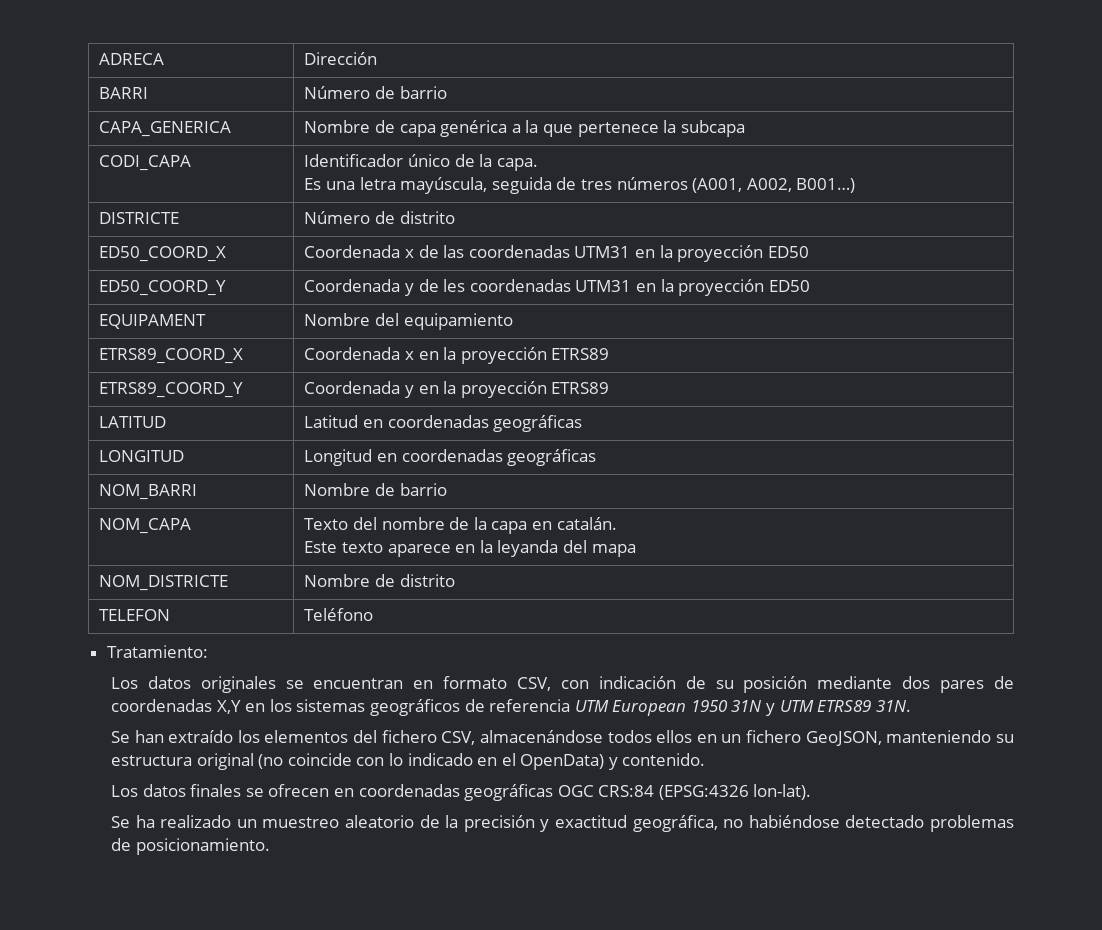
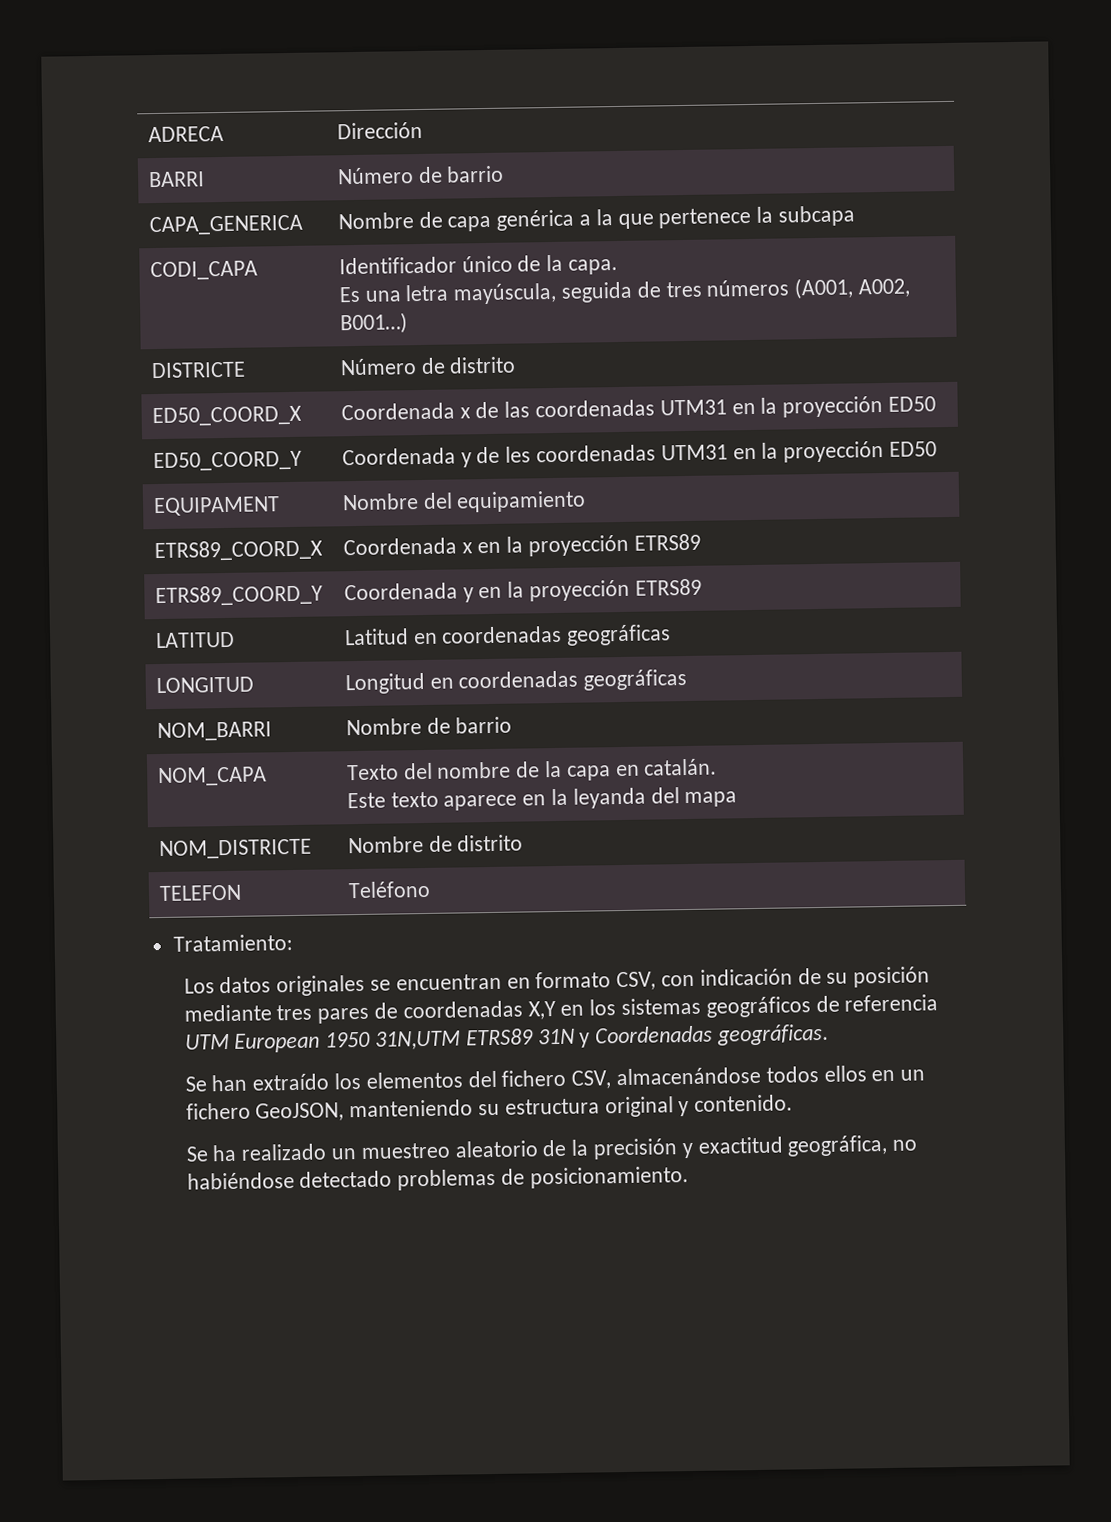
- Los datos originales se encuentran en formato CSV, con indicación de su posición mediante dos pares de coordenadas X,Y en los sistemas geográficos de referencia UTM European 1950 31N y UTM ETRS89 31N.
+ Los datos originales se encuentran en formato CSV, con indicación de su posición mediante tres pares de coordenadas X,Y en los sistemas geográficos de referencia UTM European 1950 31N,UTM ETRS89 31N y Coordenadas geográficas.
- Se han extraído los elementos del fichero CSV, almacenándose todos ellos en un fichero GeoJSON, manteniendo su estructura original (no coincide con lo indicado en el OpenData) y contenido.
- Los datos finales se ofrecen en coordenadas geográficas OGC CRS:84 (EPSG:4326 lon-lat).
+ Se han extraído los elementos del fichero CSV, almacenándose todos ellos en un fichero GeoJSON, manteniendo su estructura original y contenido.

